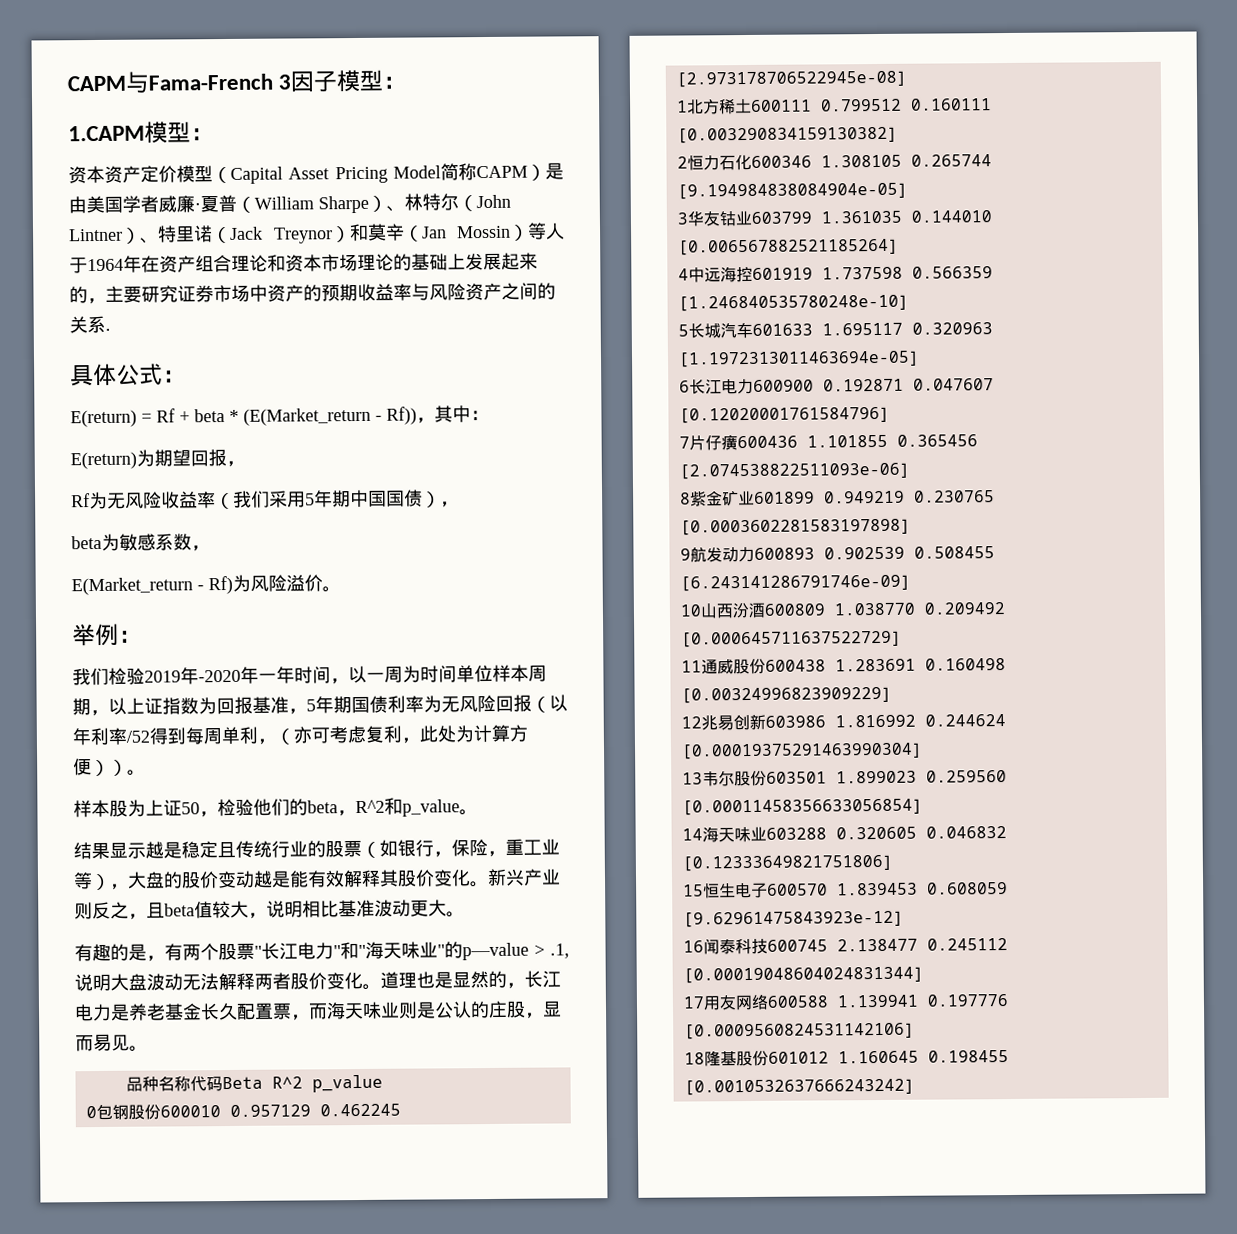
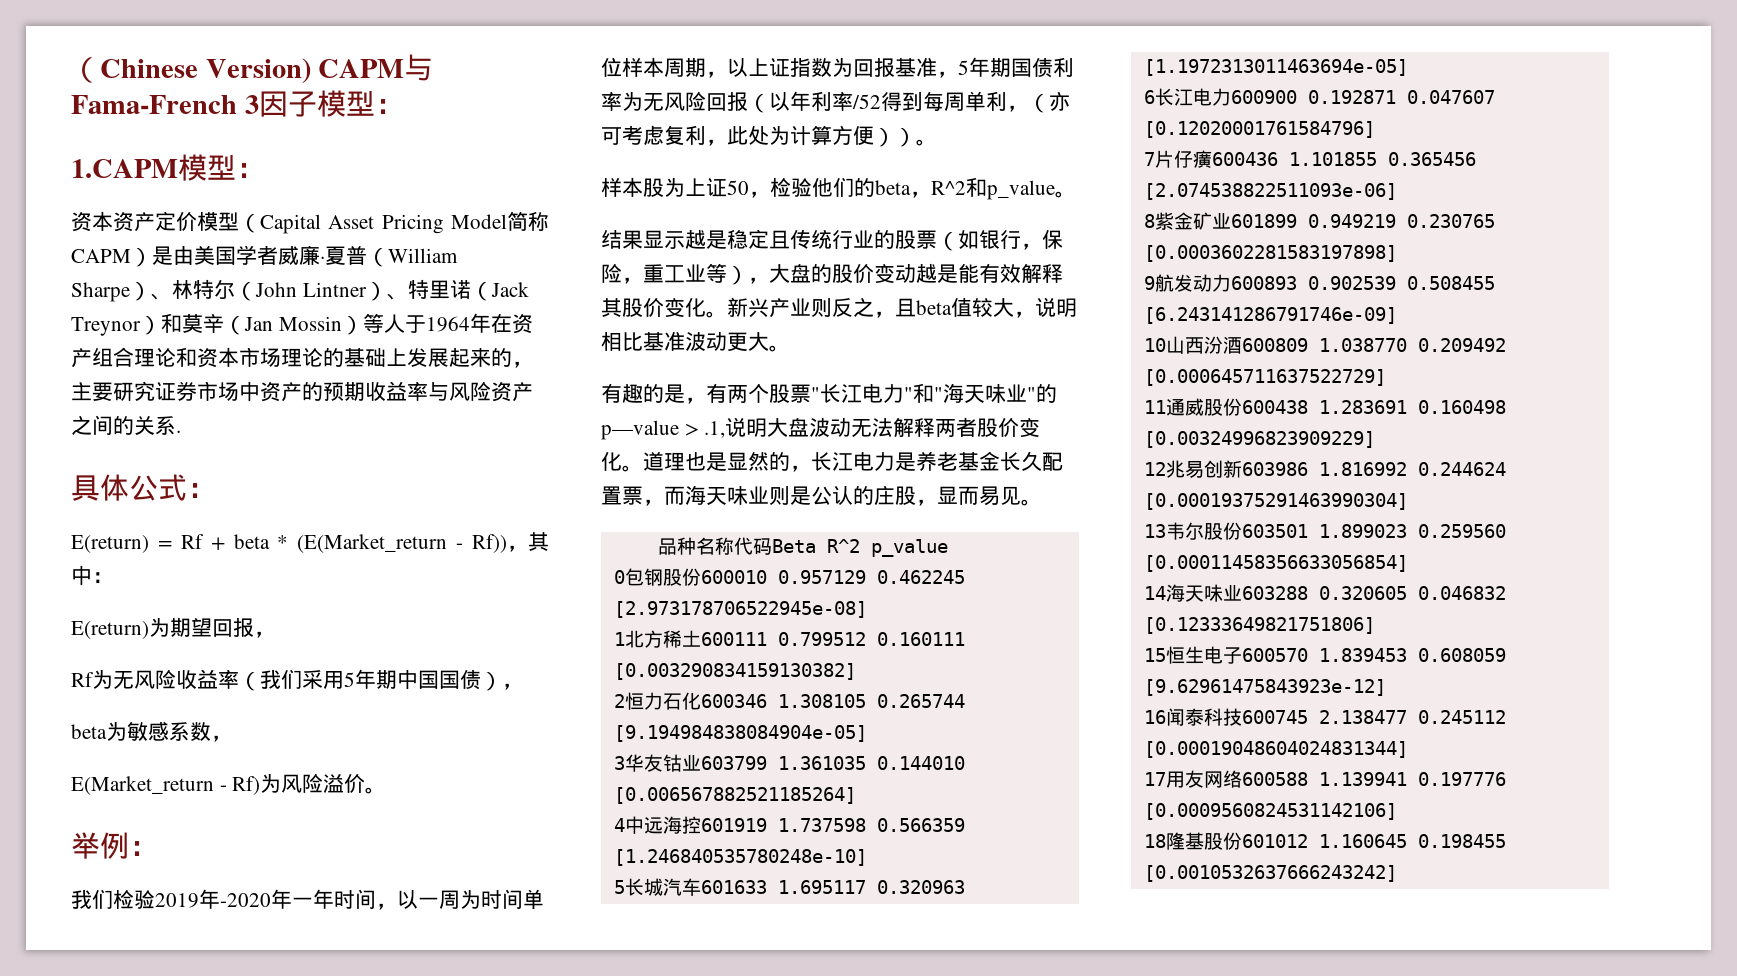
- CAPM与Fama-French 3因子模型：
+ （Chinese Version) CAPM与Fama-French 3因子模型：

